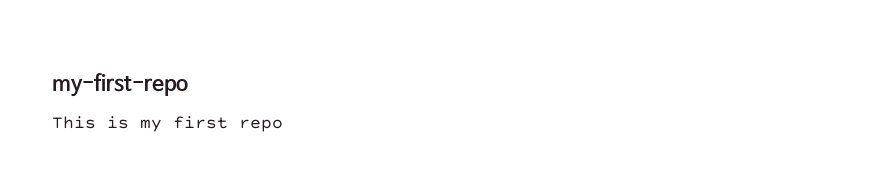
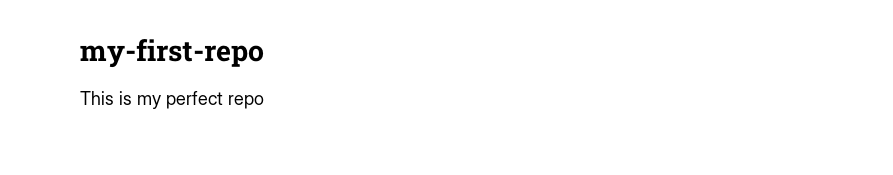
- This is my first repo
+ This is my perfect repo

